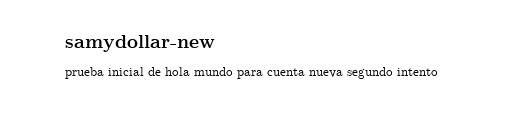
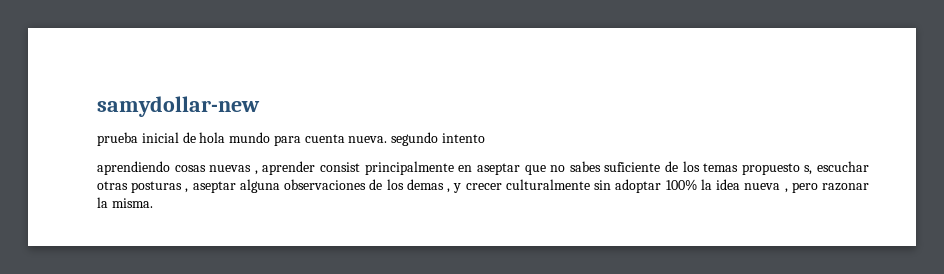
- prueba inicial de hola mundo para cuenta nueva segundo intento
+ prueba inicial de hola mundo para cuenta nueva. segundo intento
+ aprendiendo cosas nuevas , aprender consist principalmente en aseptar que no sabes suficiente de los temas propuesto s, escuchar otras posturas , aseptar alguna observaciones de los demas , y crecer culturalmente sin adoptar 100% la idea nueva , pero razonar la misma.

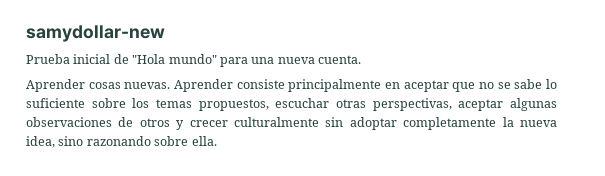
- prueba inicial de hola mundo para cuenta nueva. segundo intento
- aprendiendo cosas nuevas , aprender consist principalmente en aseptar que no sabes suficiente de los temas propuesto s, escuchar otras posturas , aseptar alguna observaciones de los demas , y crecer culturalmente sin adoptar 100% la idea nueva , pero razonar la misma.
+ Prueba inicial de "Hola mundo" para una nueva cuenta.
+ Aprender cosas nuevas. Aprender consiste principalmente en aceptar que no se sabe lo suficiente sobre los temas propuestos, escuchar otras perspectivas, aceptar algunas observaciones de otros y crecer culturalmente sin adoptar completamente la nueva idea, sino razonando sobre ella.

